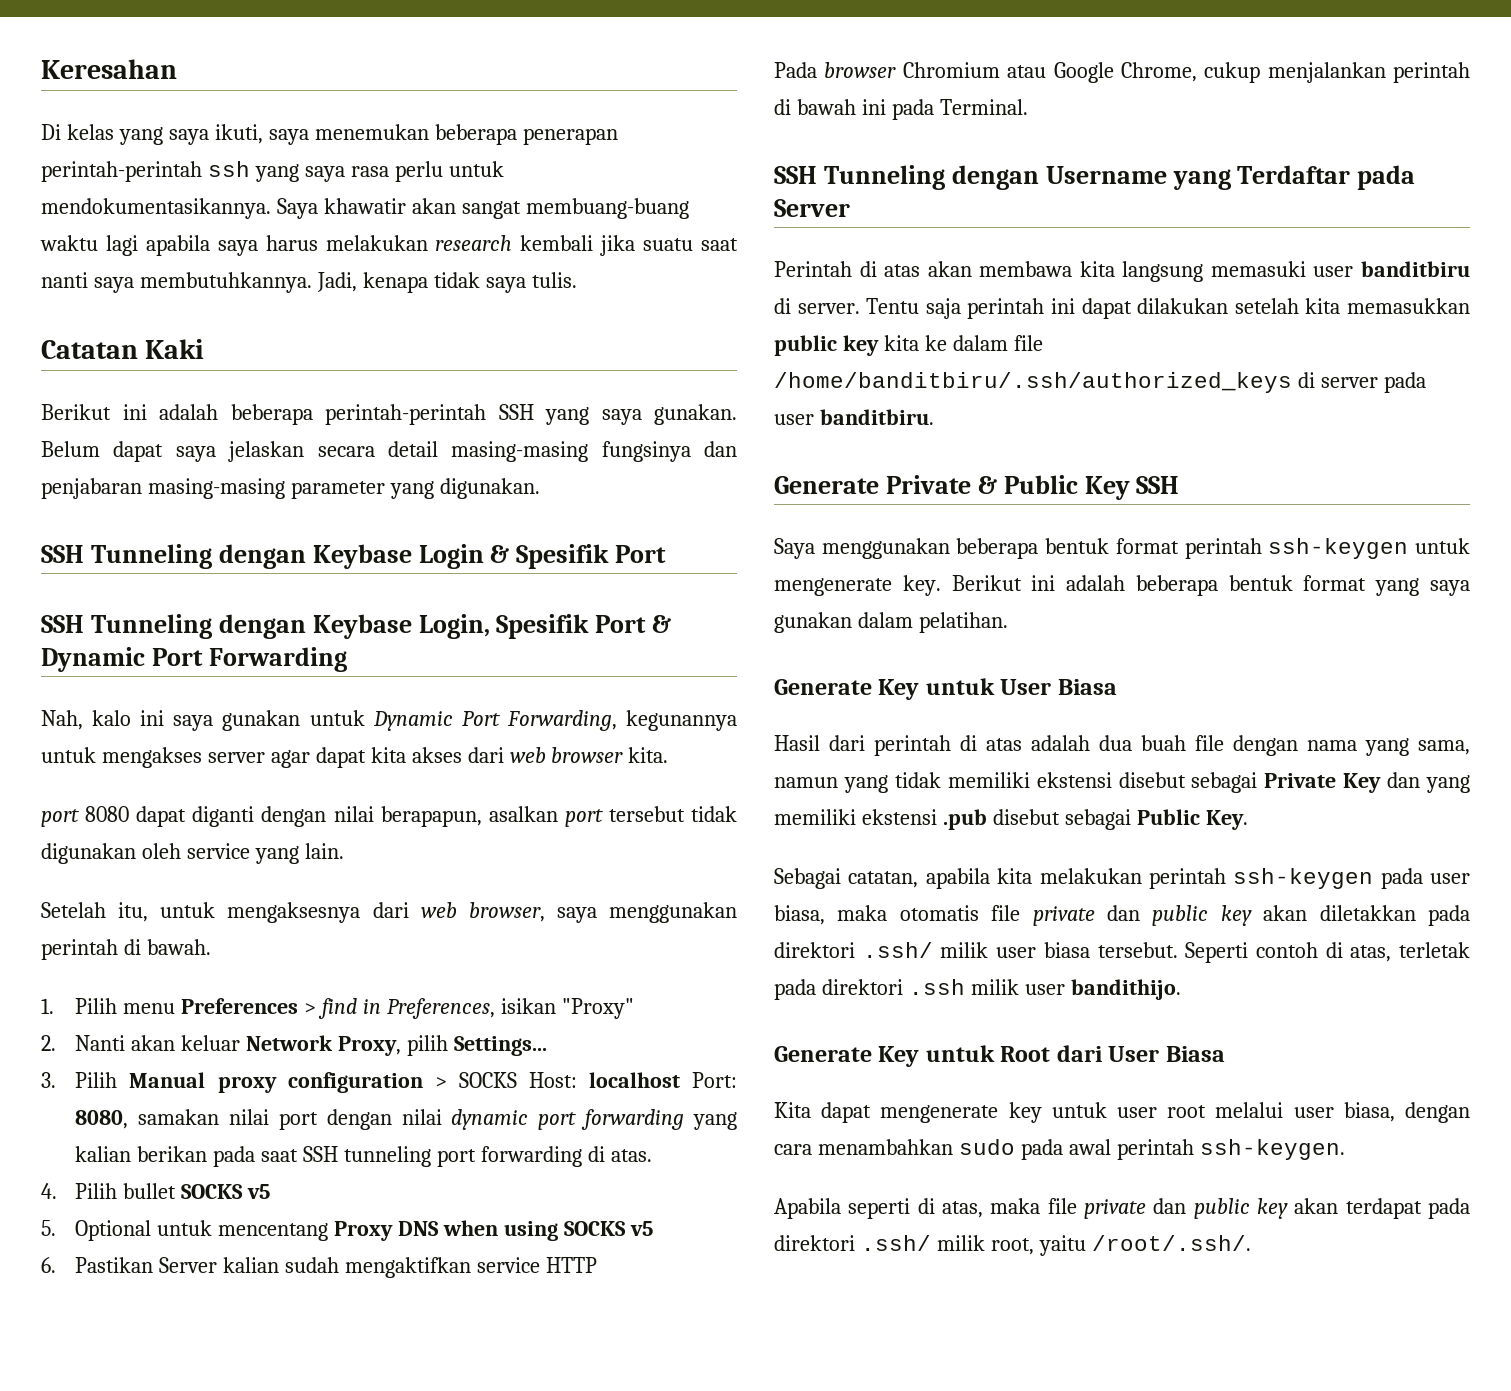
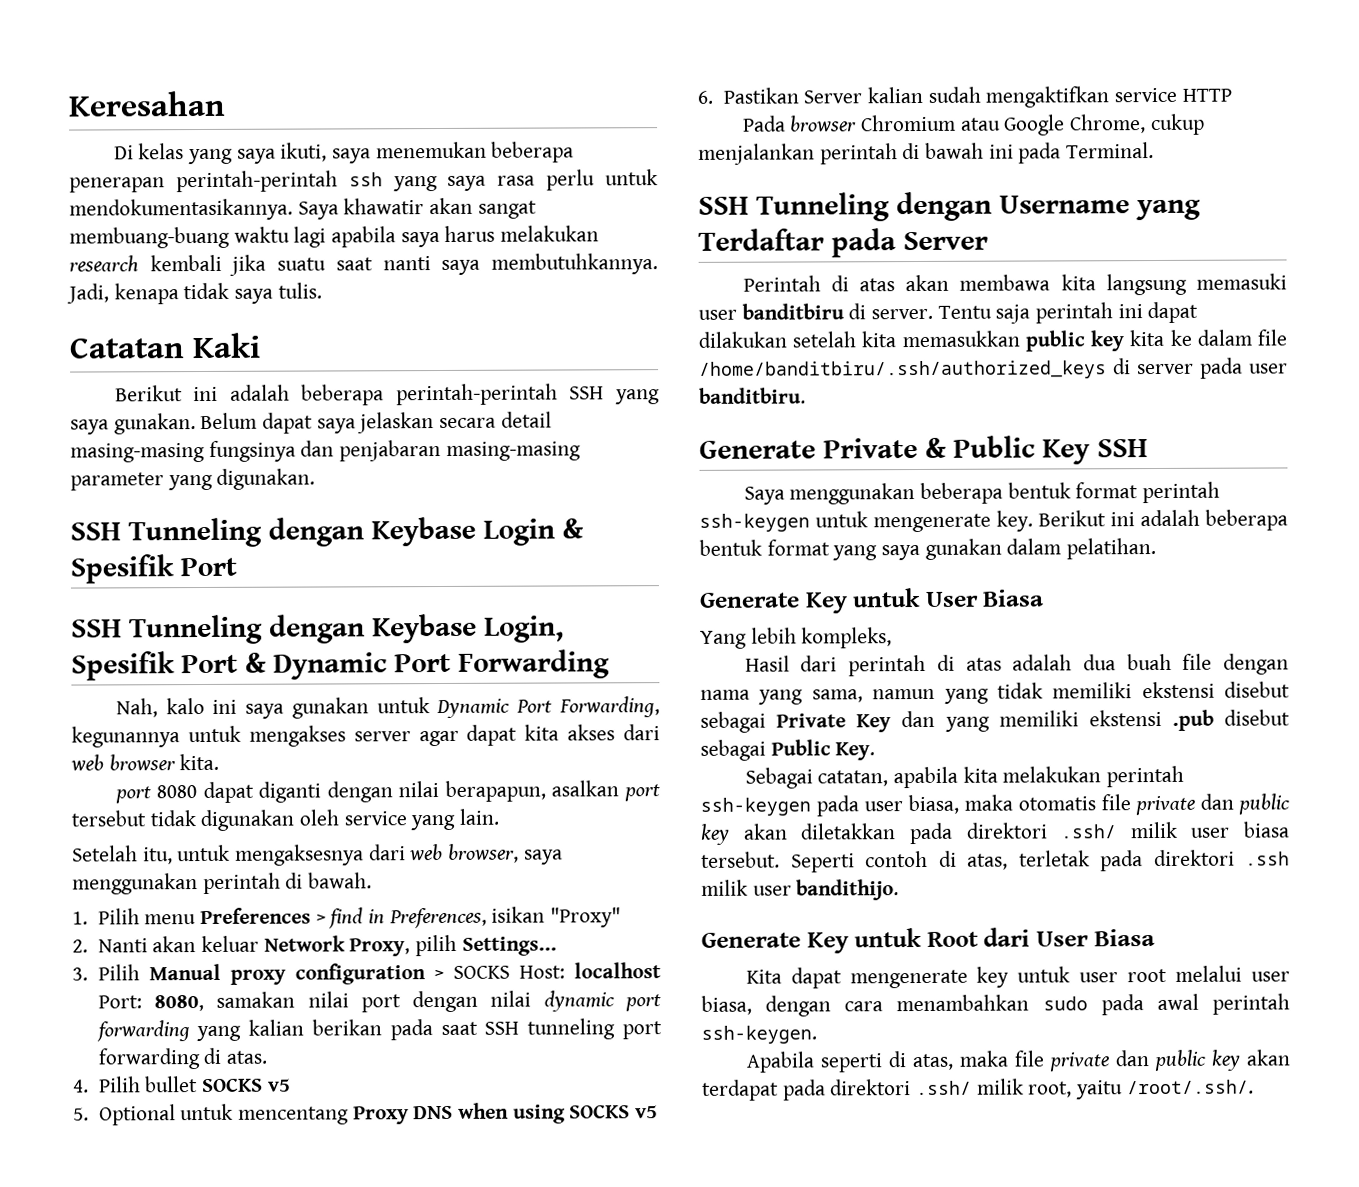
+ Yang lebih kompleks,

